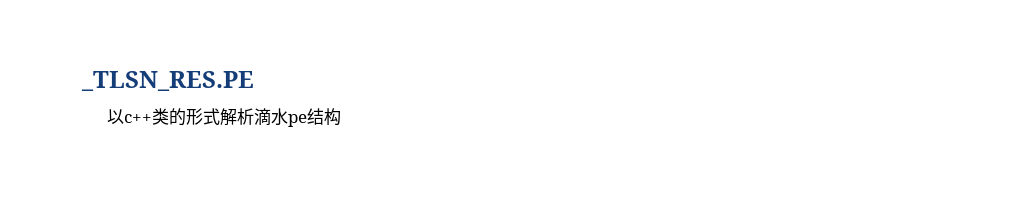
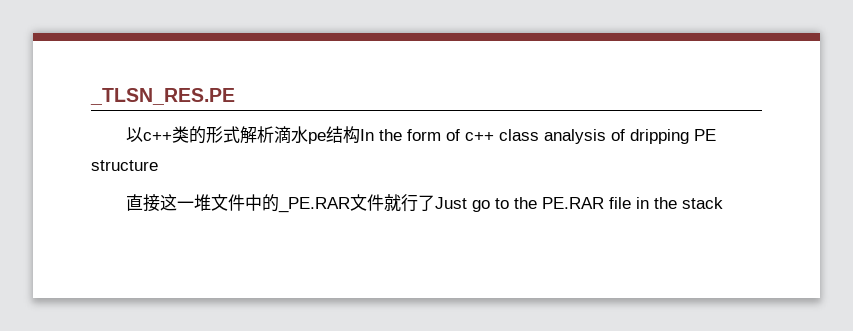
- 以c++类的形式解析滴水pe结构
+ 以c++类的形式解析滴水pe结构In the form of c++ class analysis of dripping PE structure
+ 直接这一堆文件中的_PE.RAR文件就行了Just go to the PE.RAR file in the stack

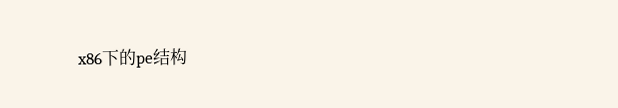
- _TLSN_RES.PE
- 以c++类的形式解析滴水pe结构In the form of c++ class analysis of dripping PE structure
- 直接这一堆文件中的_PE.RAR文件就行了Just go to the PE.RAR file in the stack
+ x86下的pe结构

